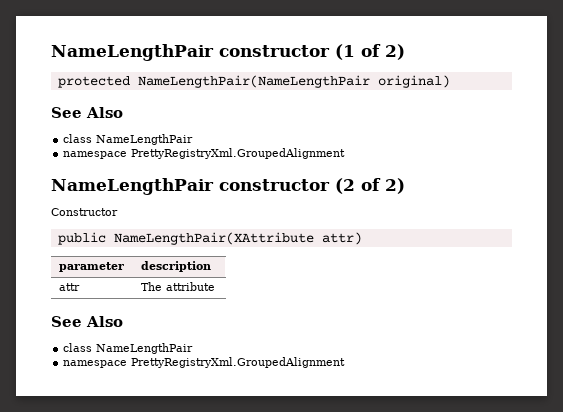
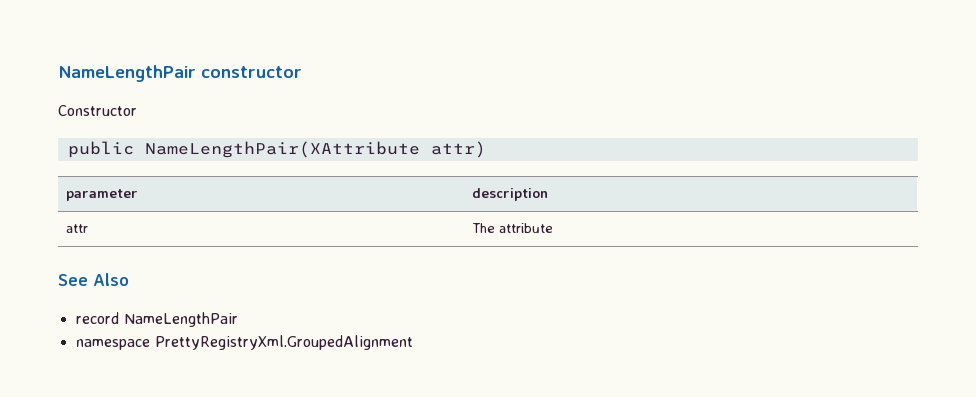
- NameLengthPair constructor (1 of 2)
- protected NameLengthPair(NameLengthPair original)
- See Also
- class NameLengthPair
- namespace PrettyRegistryXml.GroupedAlignment
- NameLengthPair constructor (2 of 2)
+ NameLengthPair constructor
  attr | The attribute
  See Also
- class NameLengthPair
+ record NameLengthPair

